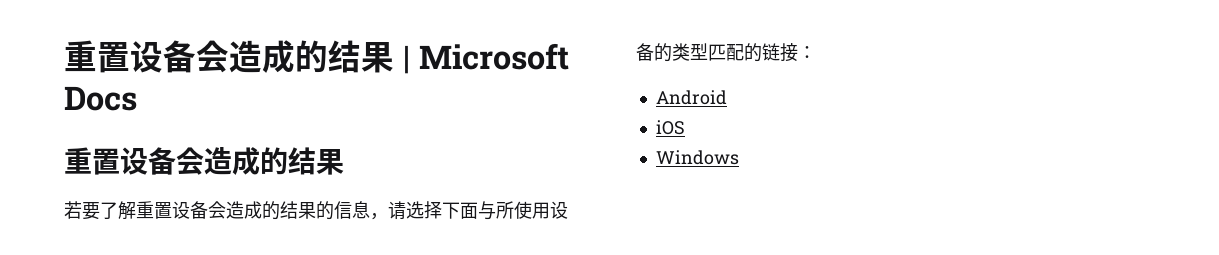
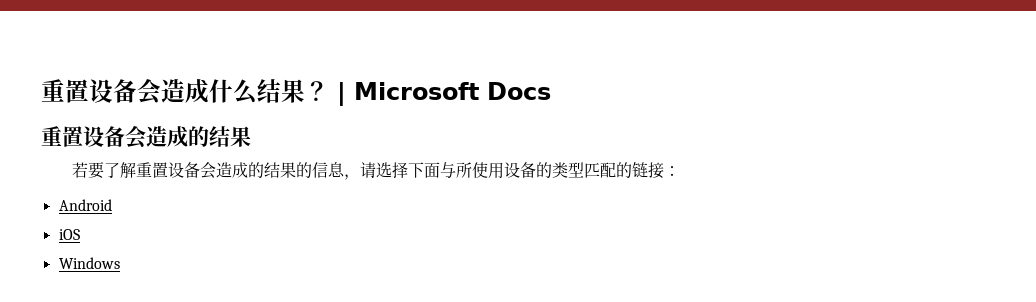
- 重置设备会造成的结果 | Microsoft Docs
+ 重置设备会造成什么结果？ | Microsoft Docs

